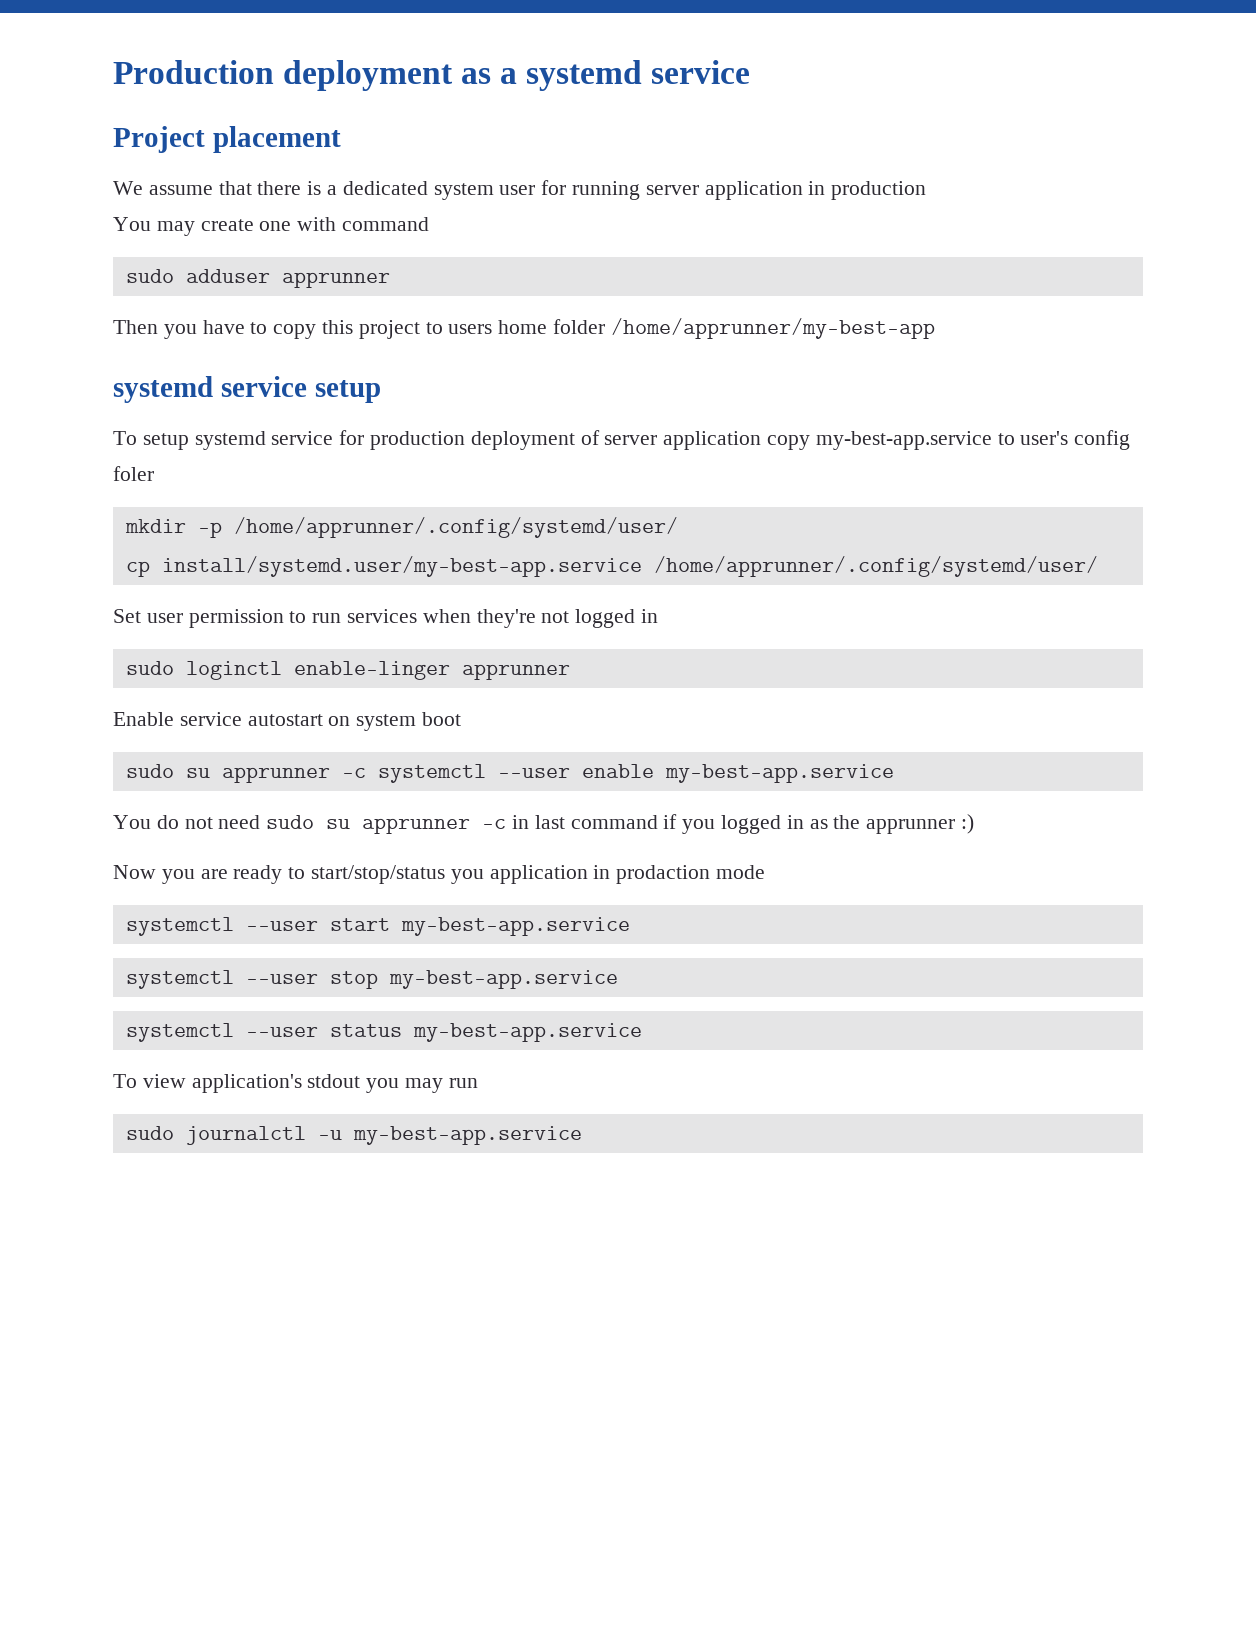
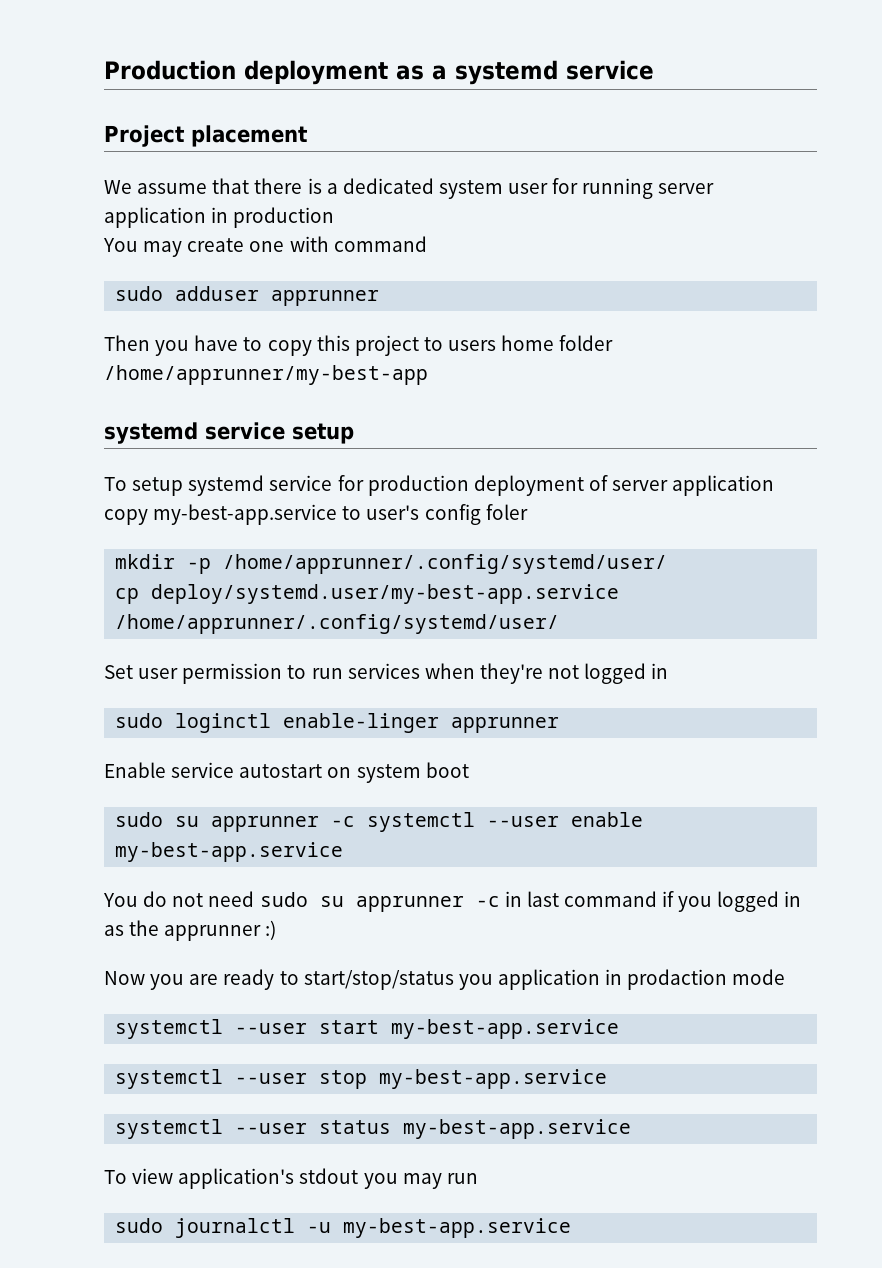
- cp install/systemd.user/my-best-app.service /home/apprunner/.config/systemd/user/
+ cp deploy/systemd.user/my-best-app.service /home/apprunner/.config/systemd/user/

